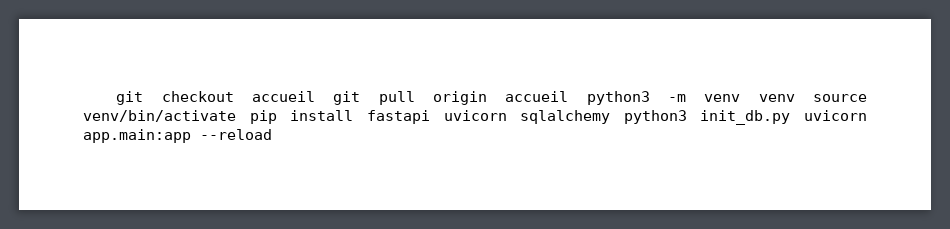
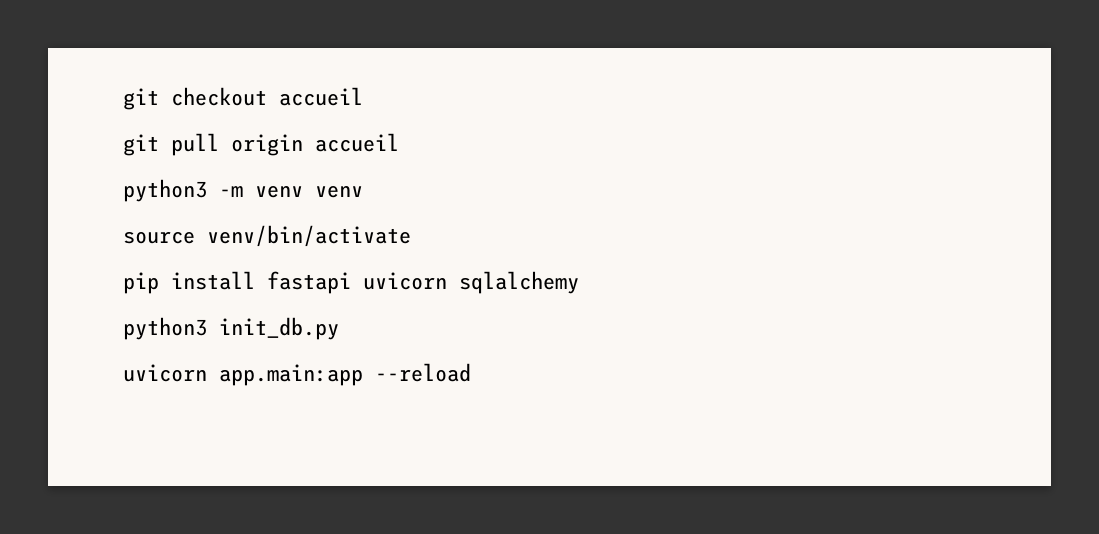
- git checkout accueil git pull origin accueil python3 -m venv venv source venv/bin/activate pip install fastapi uvicorn sqlalchemy python3 init_db.py uvicorn app.main:app --reload
+ git checkout accueil
+ git pull origin accueil
+ python3 -m venv venv
+ source venv/bin/activate
+ pip install fastapi uvicorn sqlalchemy
+ python3 init_db.py
+ uvicorn app.main:app --reload

